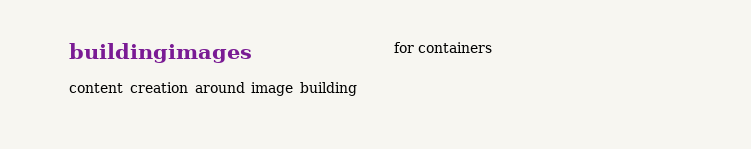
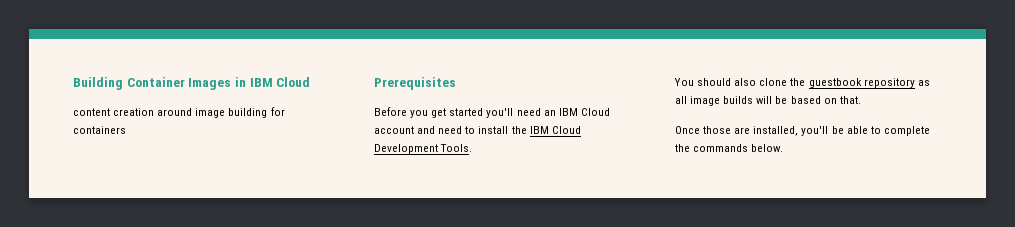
- buildingimages
+ Building Container Images in IBM Cloud
+ Prerequisites
+ Before you get started you'll need an IBM Cloud account and need to install the IBM Cloud Development Tools.
+ You should also clone the guestbook repository as all image builds will be based on that.
+ Once those are installed, you'll be able to complete the commands below.

